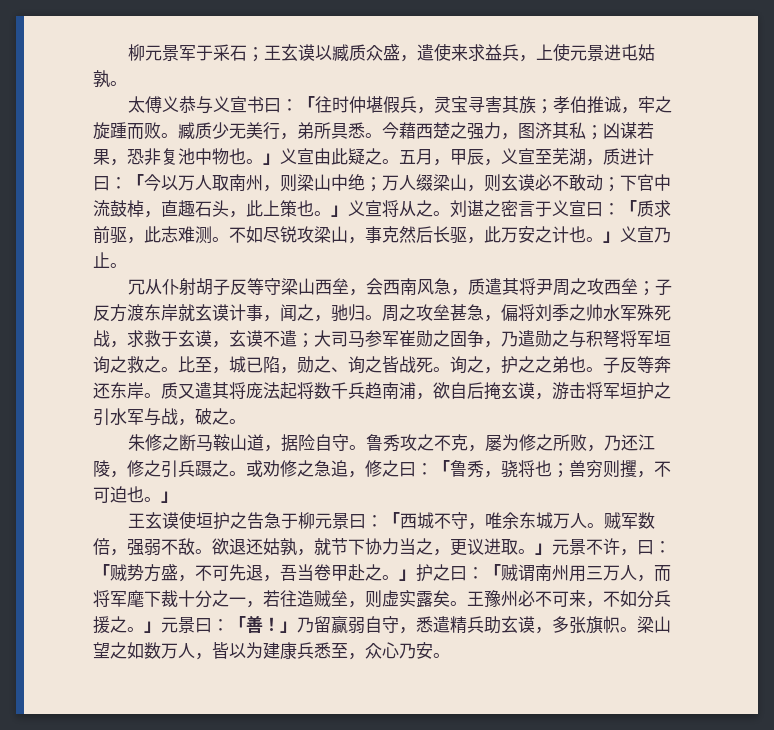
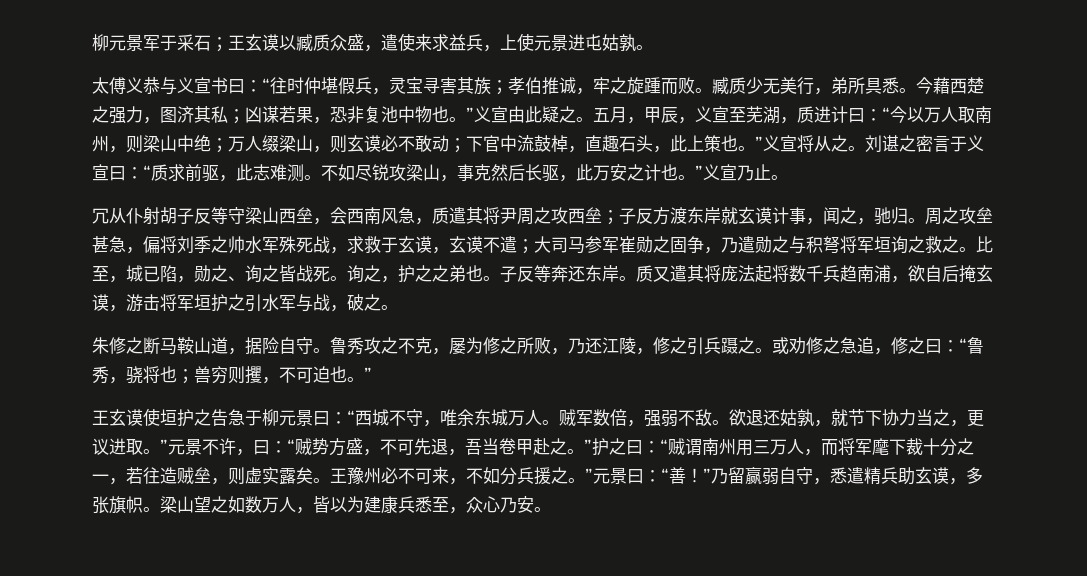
- 太傅义恭与义宣书曰：「往时仲堪假兵，灵宝寻害其族；孝伯推诚，牢之旋踵而败。
+ 太傅义恭与义宣书曰：“往时仲堪假兵，灵宝寻害其族；孝伯推诚，牢之旋踵而败。
- 今藉西楚之强力，图济其私；凶谋若果，恐非复池中物也。」义宣由此疑之。
+ 今藉西楚之强力，图济其私；凶谋若果，恐非复池中物也。”义宣由此疑之。
- 五月，甲辰，义宣至芜湖，质进计曰：「今以万人取南州，则梁山中绝；万人缀梁山，则玄谟必不敢动；下官中流鼓棹，直趣石头，此上策也。」义宣将从之。
+ 五月，甲辰，义宣至芜湖，质进计曰：“今以万人取南州，则梁山中绝；万人缀梁山，则玄谟必不敢动；下官中流鼓棹，直趣石头，此上策也。”义宣将从之。
- 刘谌之密言于义宣曰：「质求前驱，此志难测。
+ 刘谌之密言于义宣曰：“质求前驱，此志难测。
- 不如尽锐攻梁山，事克然后长驱，此万安之计也。」义宣乃止。
+ 不如尽锐攻梁山，事克然后长驱，此万安之计也。”义宣乃止。
- 或劝修之急追，修之曰：「鲁秀，骁将也；兽穷则攫，不可迫也。」
+ 或劝修之急追，修之曰：“鲁秀，骁将也；兽穷则攫，不可迫也。”
- 王玄谟使垣护之告急于柳元景曰：「西城不守，唯余东城万人。
+ 王玄谟使垣护之告急于柳元景曰：“西城不守，唯余东城万人。
- 欲退还姑孰，就节下协力当之，更议进取。」元景不许，曰：「贼势方盛，不可先退，吾当卷甲赴之。」护之曰：「贼谓南州用三万人，而将军麾下裁十分之一，若往造贼垒，则虚实露矣。
+ 欲退还姑孰，就节下协力当之，更议进取。”元景不许，曰：“贼势方盛，不可先退，吾当卷甲赴之。”护之曰：“贼谓南州用三万人，而将军麾下裁十分之一，若往造贼垒，则虚实露矣。
- 王豫州必不可来，不如分兵援之。」元景曰：「善！」乃留赢弱自守，悉遣精兵助玄谟，多张旗帜。
+ 王豫州必不可来，不如分兵援之。”元景曰：“善！”乃留赢弱自守，悉遣精兵助玄谟，多张旗帜。

